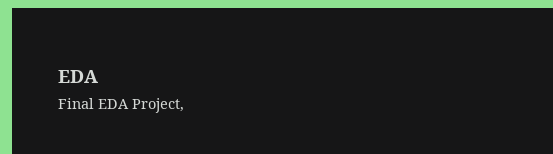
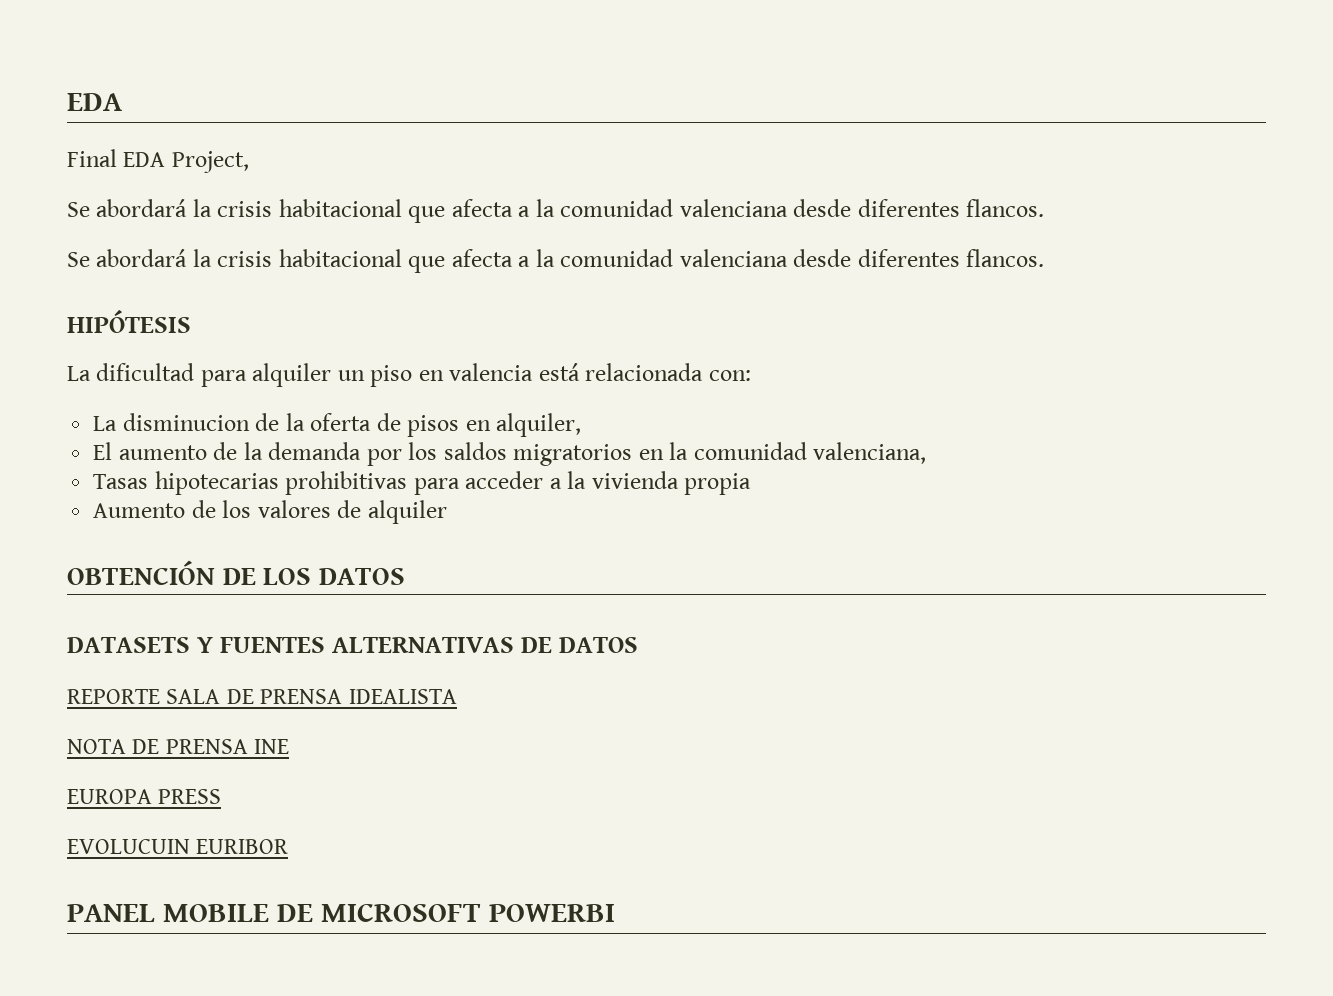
  Final EDA Project,
+ Se abordará la crisis habitacional que afecta a la comunidad valenciana desde diferentes flancos.
+ Se abordará la crisis habitacional que afecta a la comunidad valenciana desde diferentes flancos.
+ HIPÓTESIS
+ La dificultad para alquiler un piso en valencia está relacionada con:
+ La disminucion de la oferta de pisos en alquiler,
+ El aumento de la demanda por los saldos migratorios en la comunidad valenciana,
+ Tasas hipotecarias prohibitivas para acceder a la vivienda propia
+ Aumento de los valores de alquiler
+ OBTENCIÓN DE LOS DATOS
+ DATASETS Y FUENTES ALTERNATIVAS DE DATOS
+ REPORTE SALA DE PRENSA IDEALISTA
+ NOTA DE PRENSA INE
+ EUROPA PRESS
+ EVOLUCUIN EURIBOR
+ PANEL MOBILE DE MICROSOFT POWERBI

